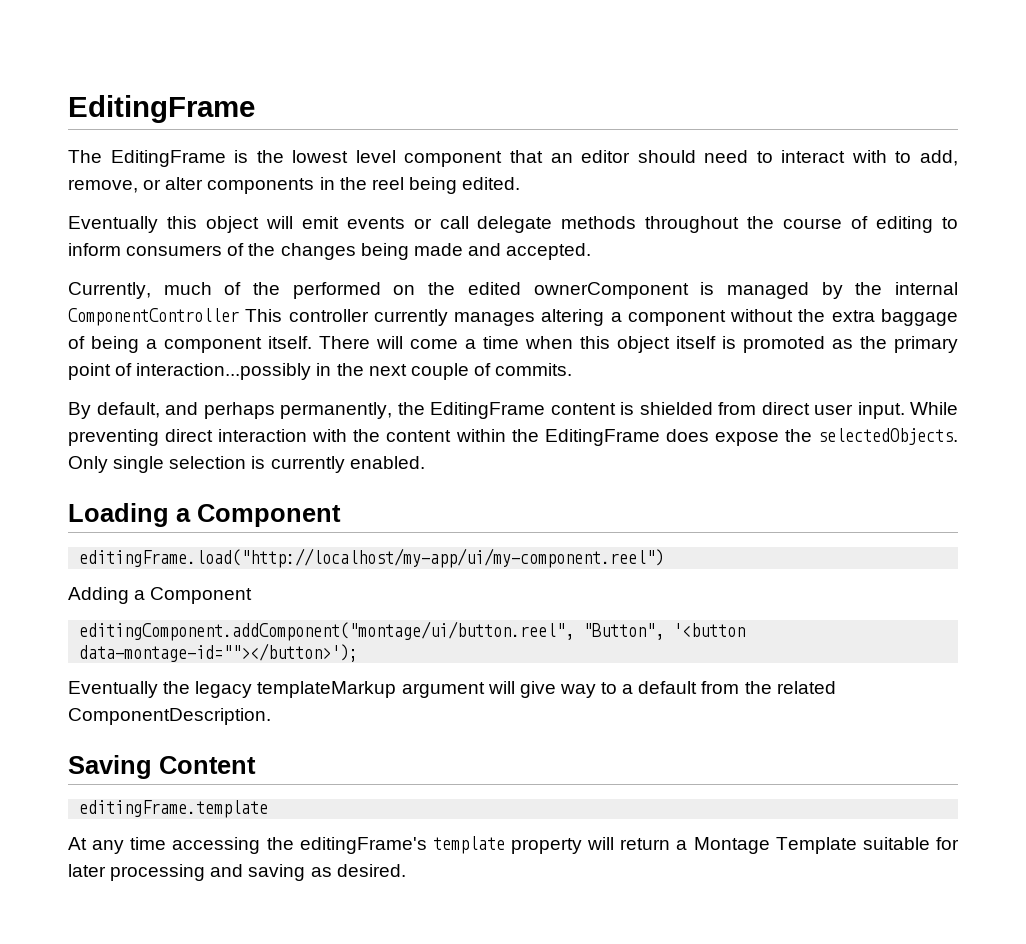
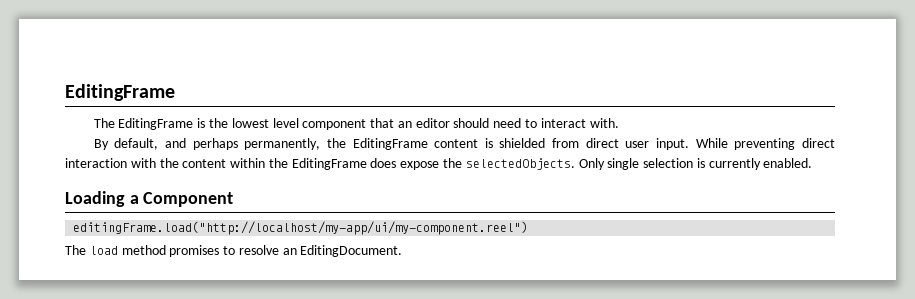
- The EditingFrame is the lowest level component that an editor should need to interact with to add, remove, or alter components in the reel being edited.
- Eventually this object will emit events or call delegate methods throughout the course of editing to inform consumers of the changes being made and accepted.
- Currently, much of the performed on the edited ownerComponent is managed by the internal ComponentController This controller currently manages altering a component without the extra baggage of being a component itself. There will come a time when this object itself is promoted as the primary point of interaction...possibly in the next couple of commits.
+ The EditingFrame is the lowest level component that an editor should need to interact with.
- Adding a Component
- editingComponent.addComponent("montage/ui/button.reel", "Button", '<button data-montage-id=""></button>');
- Eventually the legacy templateMarkup argument will give way to a default from the related ComponentDescription.
- Saving Content
- editingFrame.template
- At any time accessing the editingFrame's template property will return a Montage Template suitable for later processing and saving as desired.
+ The load method promises to resolve an EditingDocument.

